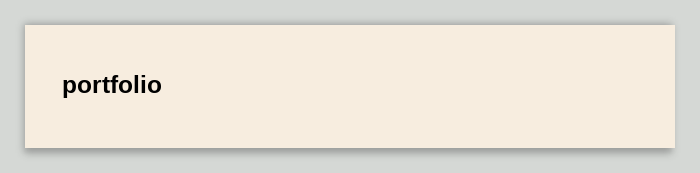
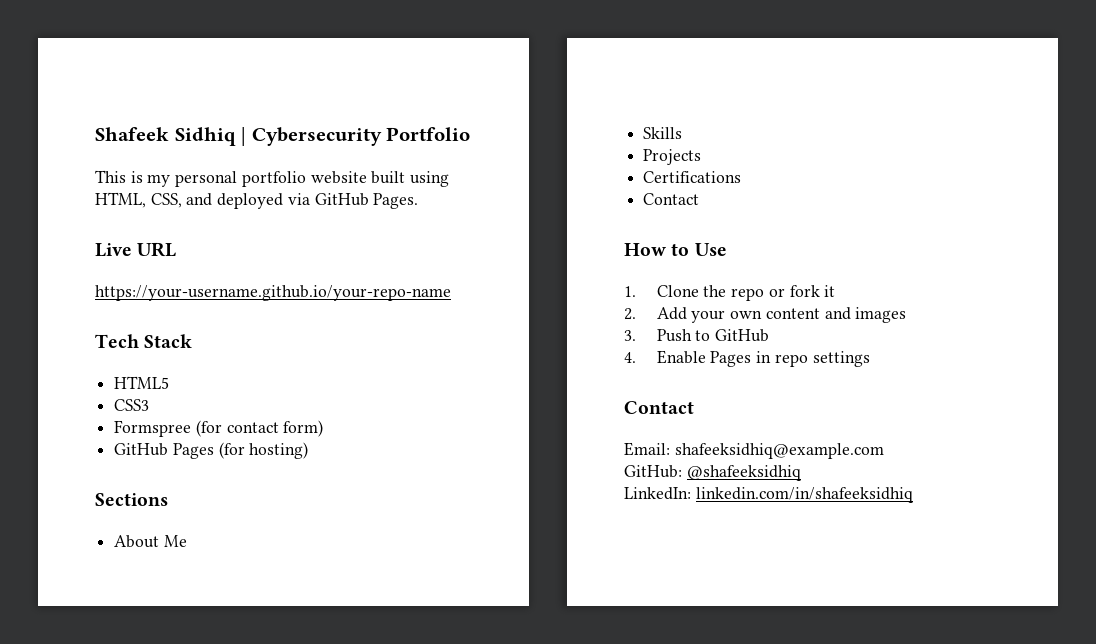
- portfolio
+ Shafeek Sidhiq | Cybersecurity Portfolio
+ This is my personal portfolio website built using HTML, CSS, and deployed via GitHub Pages.
+ Live URL
+ https://your-username.github.io/your-repo-name
+ Tech Stack
+ HTML5
+ CSS3
+ Formspree (for contact form)
+ GitHub Pages (for hosting)
+ Sections
+ About Me
+ Skills
+ Projects
+ Certifications
+ Contact
+ How to Use
+ 1. Clone the repo or fork it
+ 2. Add your own content and images
+ 3. Push to GitHub
+ 4. Enable Pages in repo settings
+ Contact
+ Email: shafeeksidhiq@example.com
+ GitHub: @shafeeksidhiq
+ LinkedIn: linkedin.com/in/shafeeksidhiq

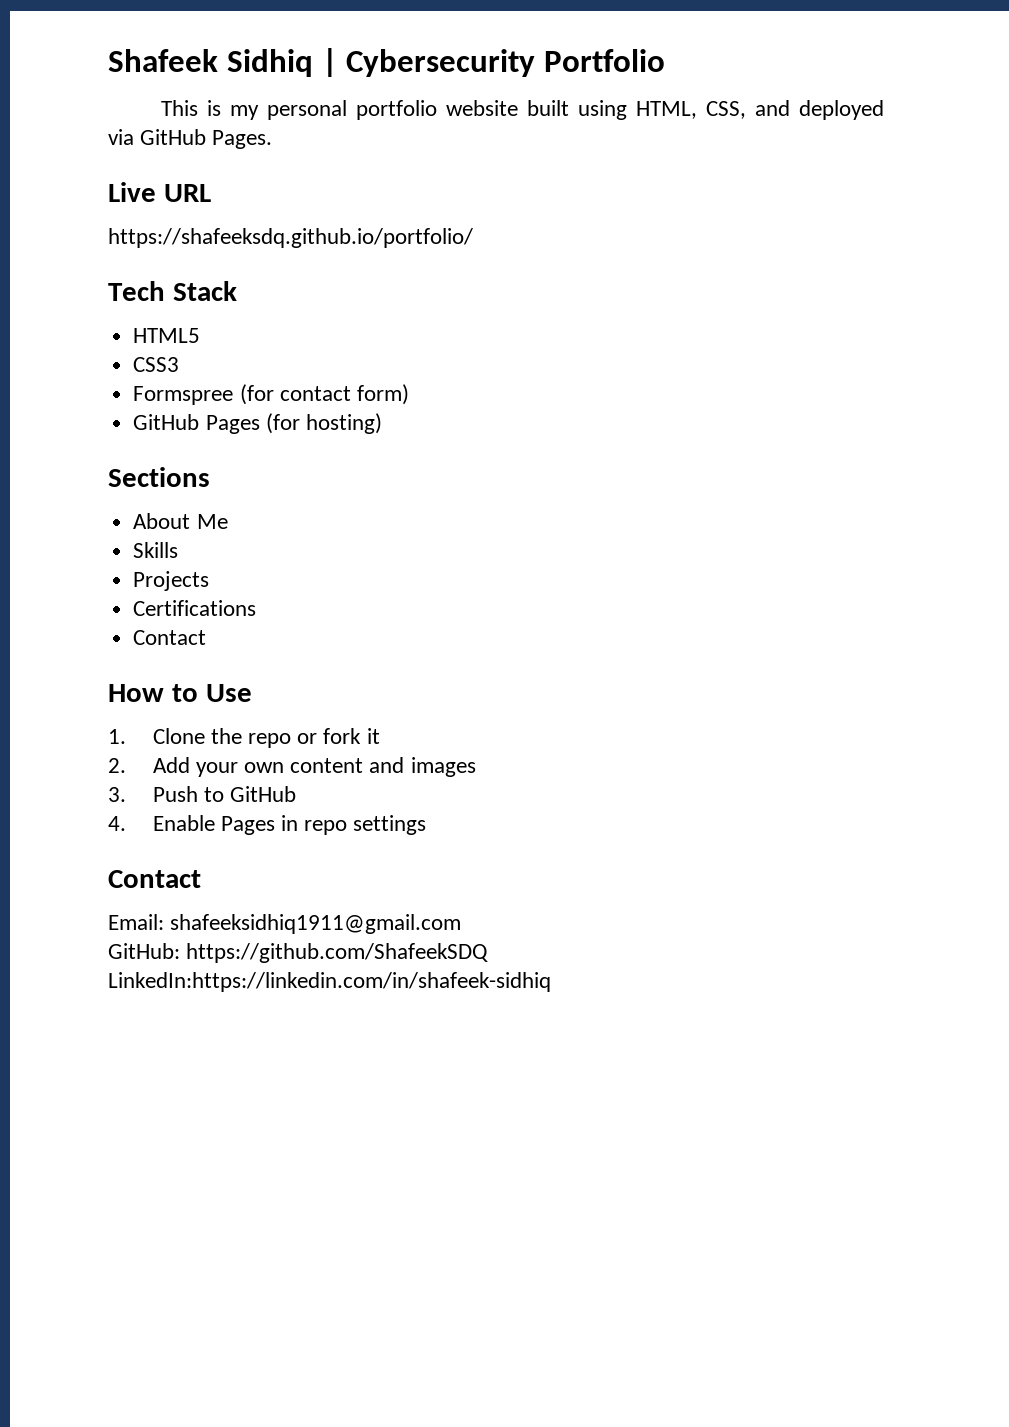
- https://your-username.github.io/your-repo-name
+ https://shafeeksdq.github.io/portfolio/
- Email: shafeeksidhiq@example.com
+ Email: shafeeksidhiq1911@gmail.com
- GitHub: @shafeeksidhiq
- LinkedIn: linkedin.com/in/shafeeksidhiq
+ GitHub: https://github.com/ShafeekSDQ LinkedIn:https://linkedin.com/in/shafeek-sidhiq

